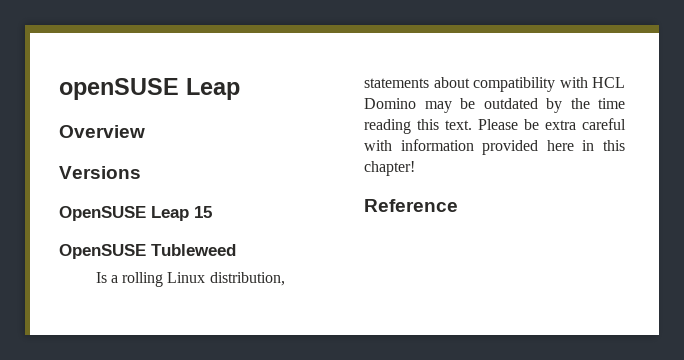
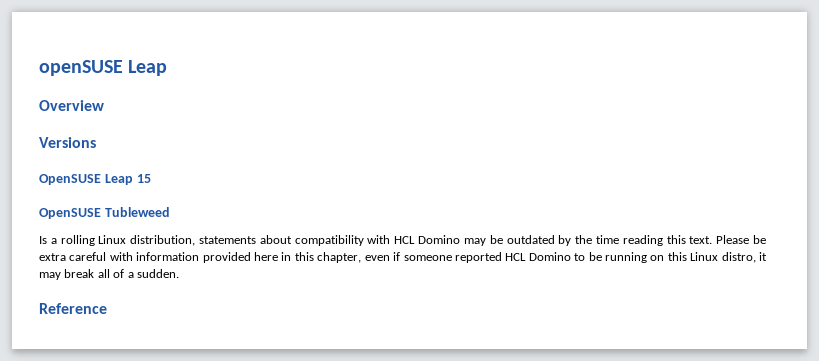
- Please be extra careful with information provided here in this chapter!
+ Please be extra careful with information provided here in this chapter, even if someone reported HCL Domino to be running on this Linux distro, it may break all of a sudden.

